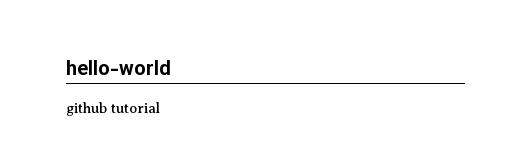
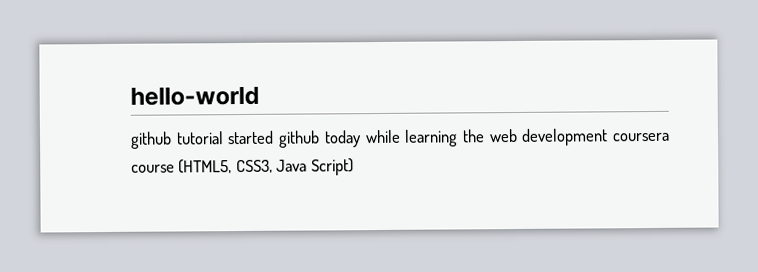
- github tutorial
+ github tutorial started github today while learning the web development coursera course (HTML5, CSS3, Java Script)

